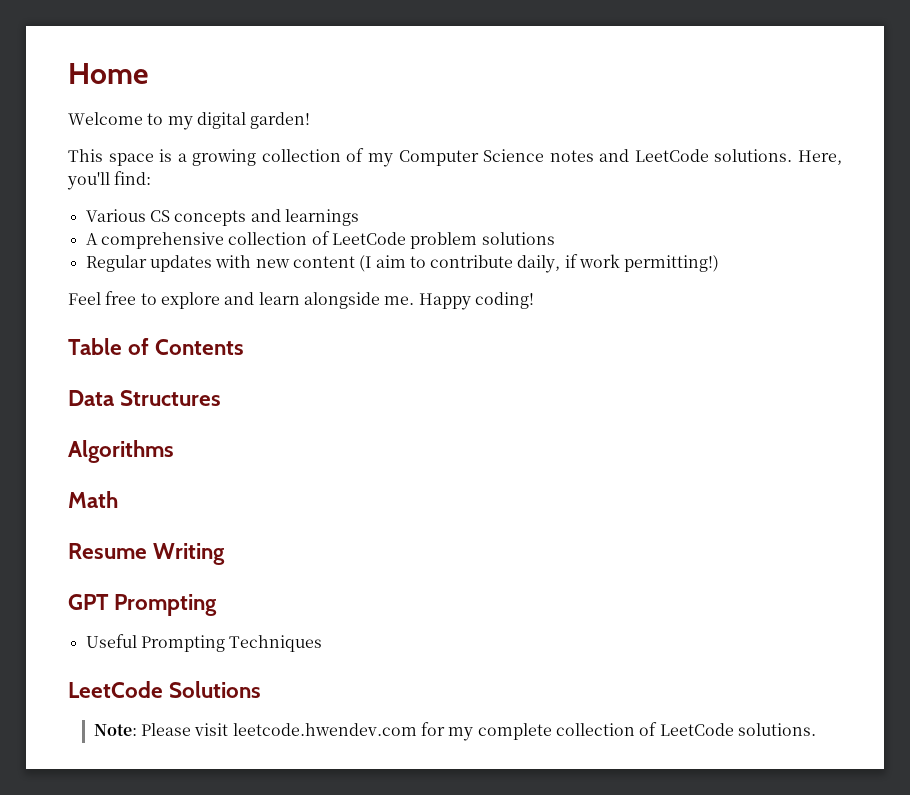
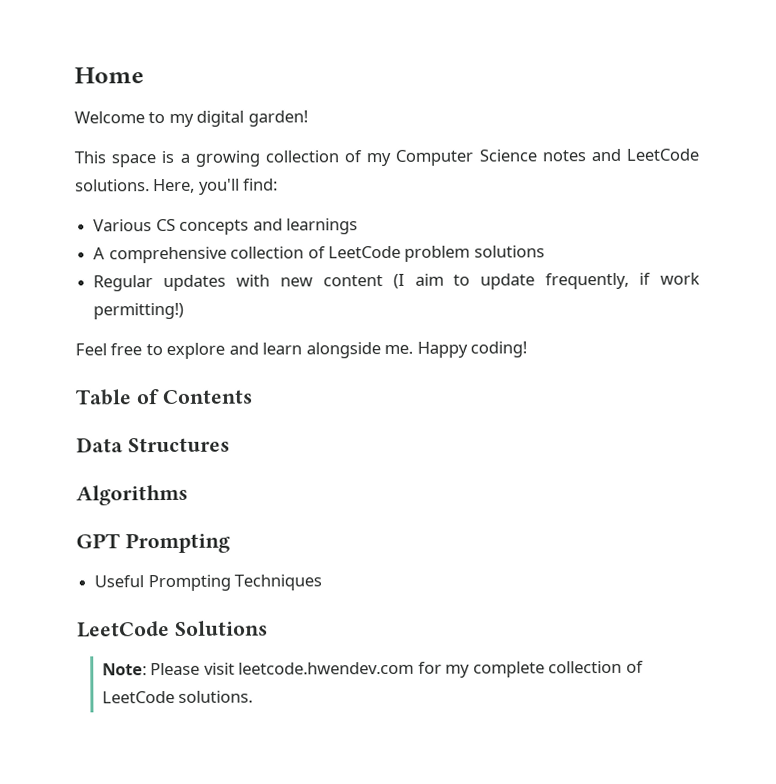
- Regular updates with new content (I aim to contribute daily, if work permitting!)
+ Regular updates with new content (I aim to update frequently, if work permitting!)
- Math
- Resume Writing

